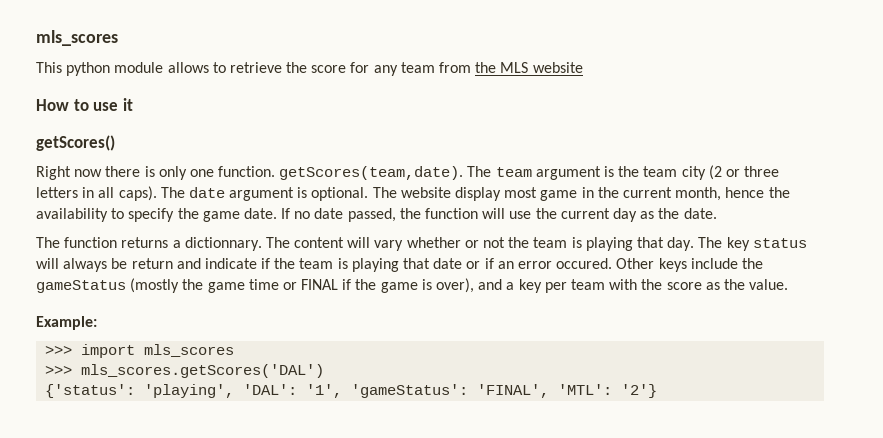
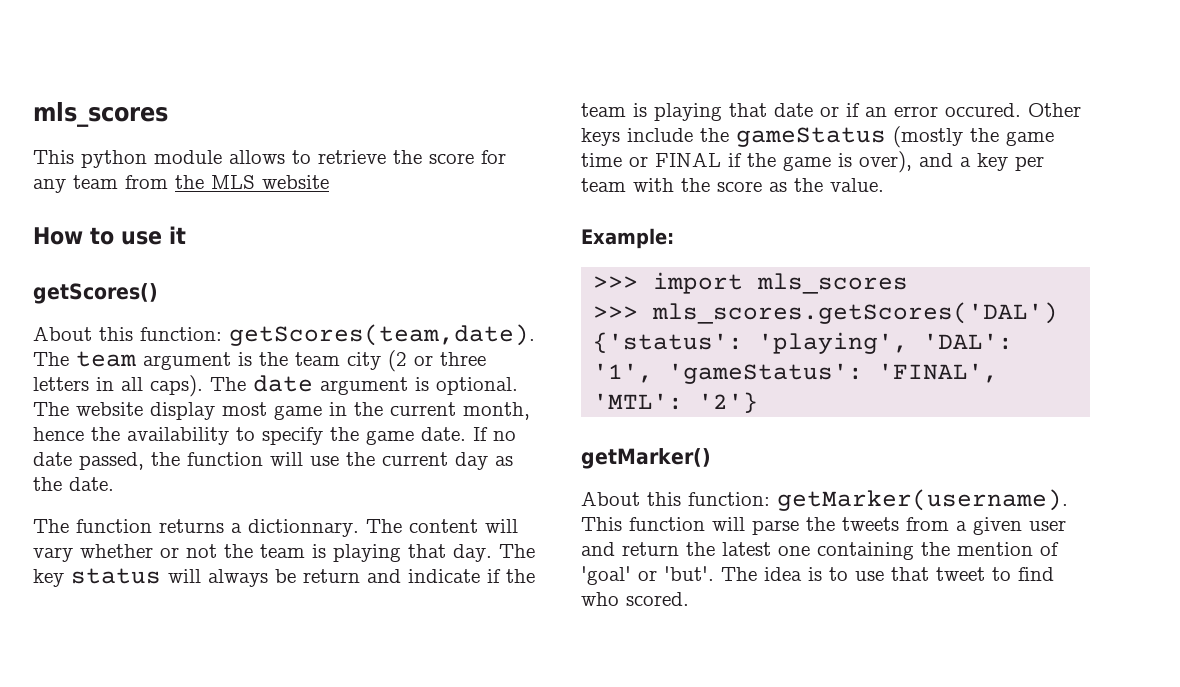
- Right now there is only one function. getScores(team,date).
+ About this function: getScores(team,date).
+ getMarker()
+ About this function: getMarker(username). This function will parse the tweets from a given user and return the latest one containing the mention of 'goal' or 'but'. The idea is to use that tweet to find who scored.

